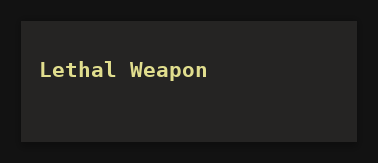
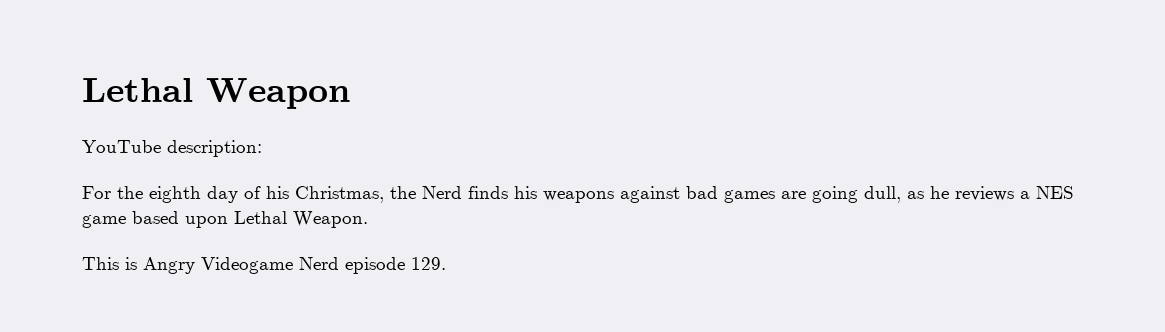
+ YouTube description:
+ For the eighth day of his Christmas, the Nerd finds his weapons against bad games are going dull, as he reviews a NES game based upon Lethal Weapon.
+ This is Angry Videogame Nerd episode 129.

